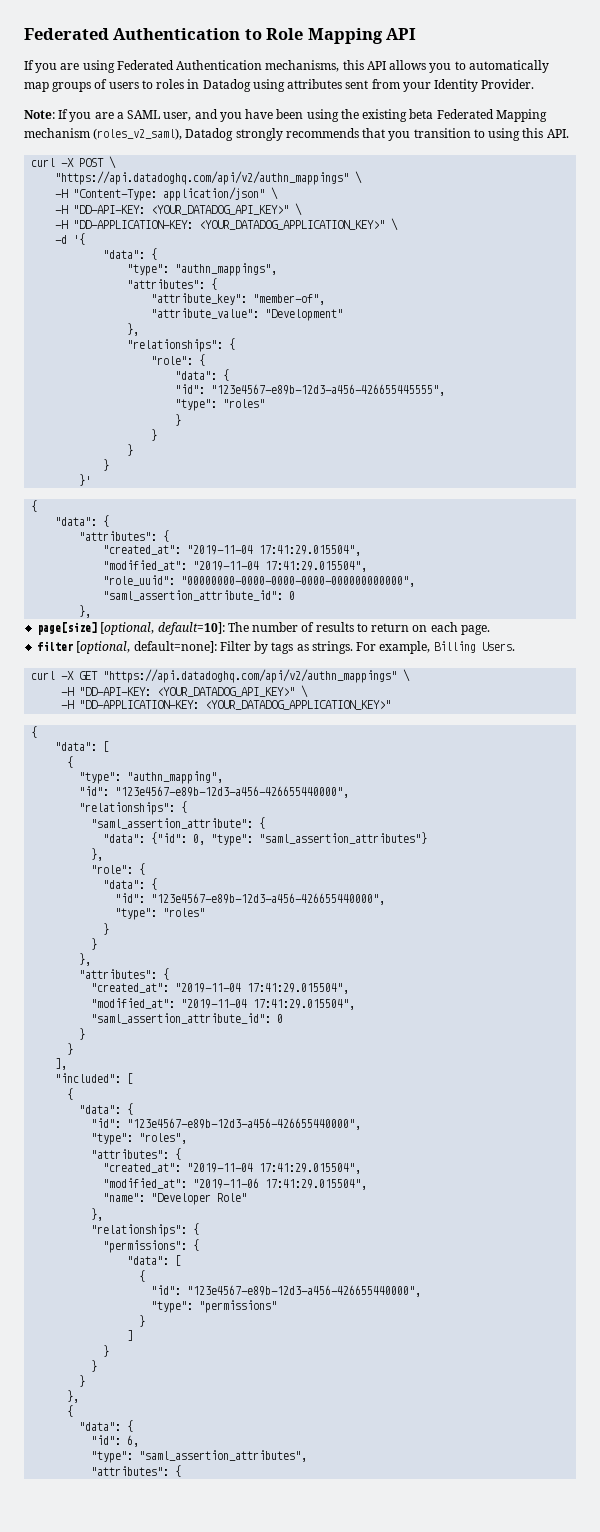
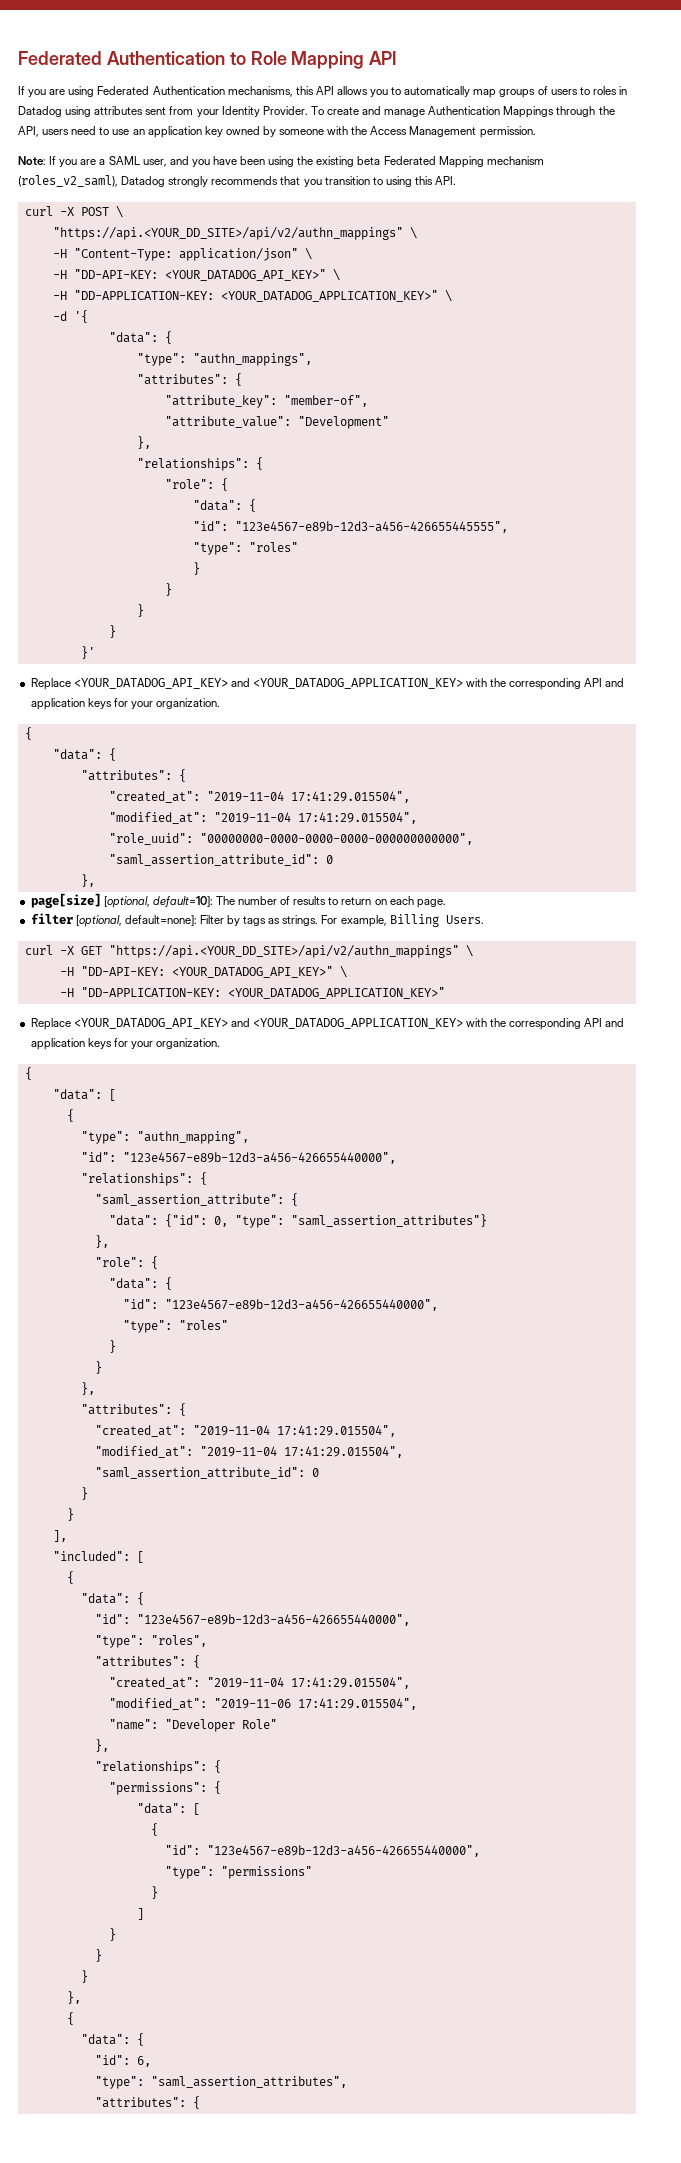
+ To create and manage Authentication Mappings through the API, users need to use an application key owned by someone with the Access Management permission.
  curl -X POST \
- "https://api.datadoghq.com/api/v2/authn_mappings" \
+ "https://api.<YOUR_DD_SITE>/api/v2/authn_mappings" \
  }'
+ Replace <YOUR_DATADOG_API_KEY> and <YOUR_DATADOG_APPLICATION_KEY> with the corresponding API and application keys for your organization.
- curl -X GET "https://api.datadoghq.com/api/v2/authn_mappings" \
+ curl -X GET "https://api.<YOUR_DD_SITE>/api/v2/authn_mappings" \
  -H "DD-API-KEY: <YOUR_DATADOG_API_KEY>" \
  -H "DD-APPLICATION-KEY: <YOUR_DATADOG_APPLICATION_KEY>"
+ Replace <YOUR_DATADOG_API_KEY> and <YOUR_DATADOG_APPLICATION_KEY> with the corresponding API and application keys for your organization.

